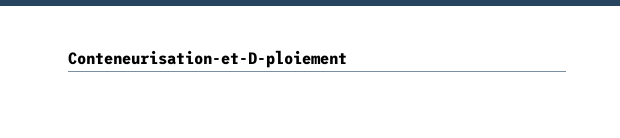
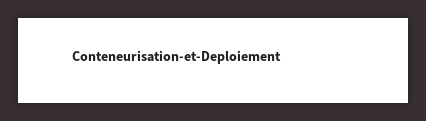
- Conteneurisation-et-D-ploiement
+ Conteneurisation-et-Deploiement

